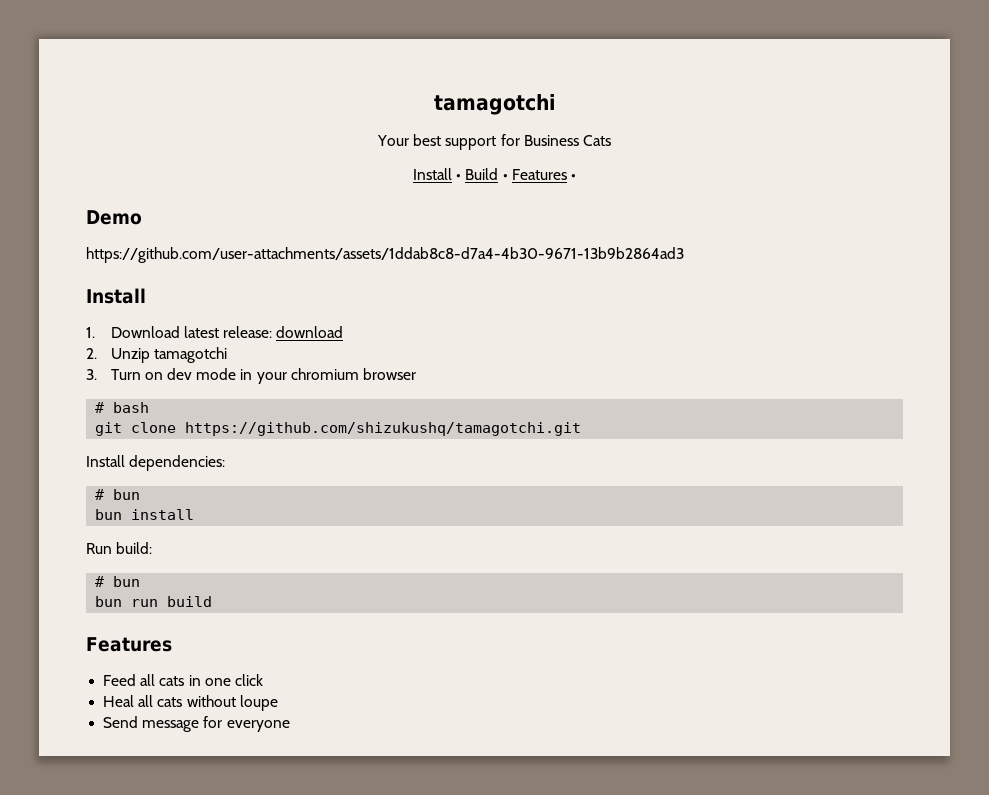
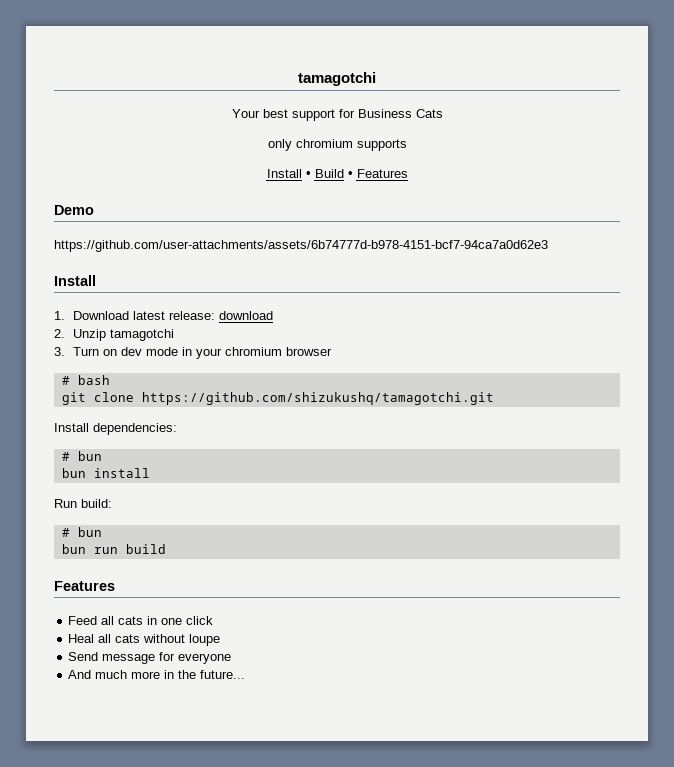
+ only chromium supports
- Install • Build • Features •
+ Install • Build • Features
- https://github.com/user-attachments/assets/1ddab8c8-d7a4-4b30-9671-13b9b2864ad3
+ https://github.com/user-attachments/assets/6b74777d-b978-4151-bcf7-94ca7a0d62e3
+ And much more in the future...

